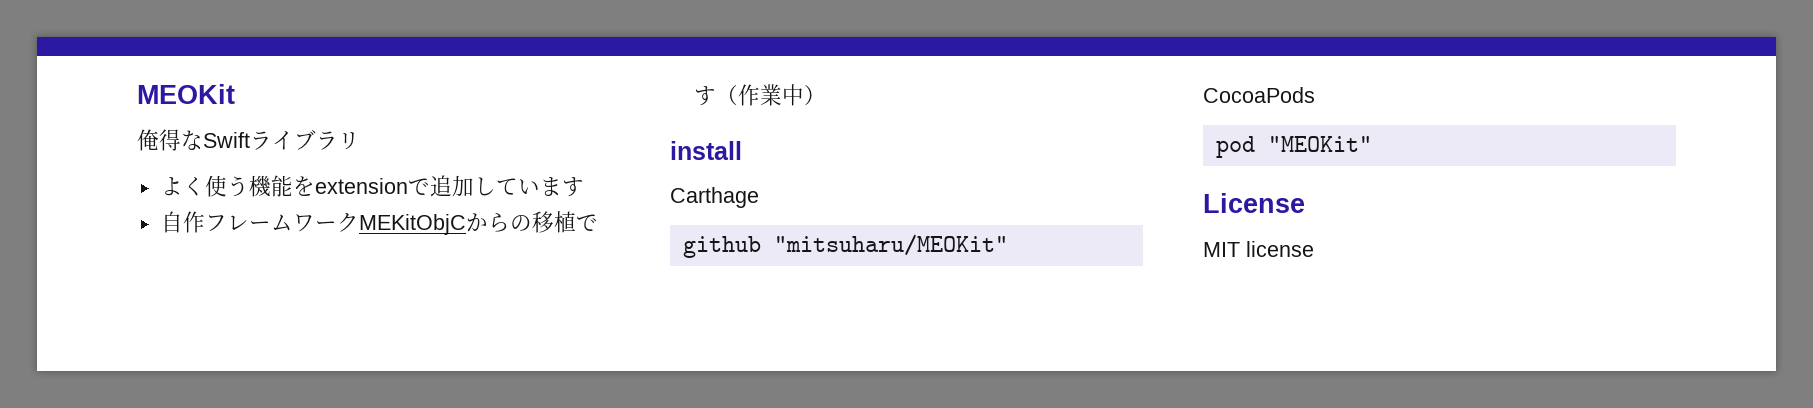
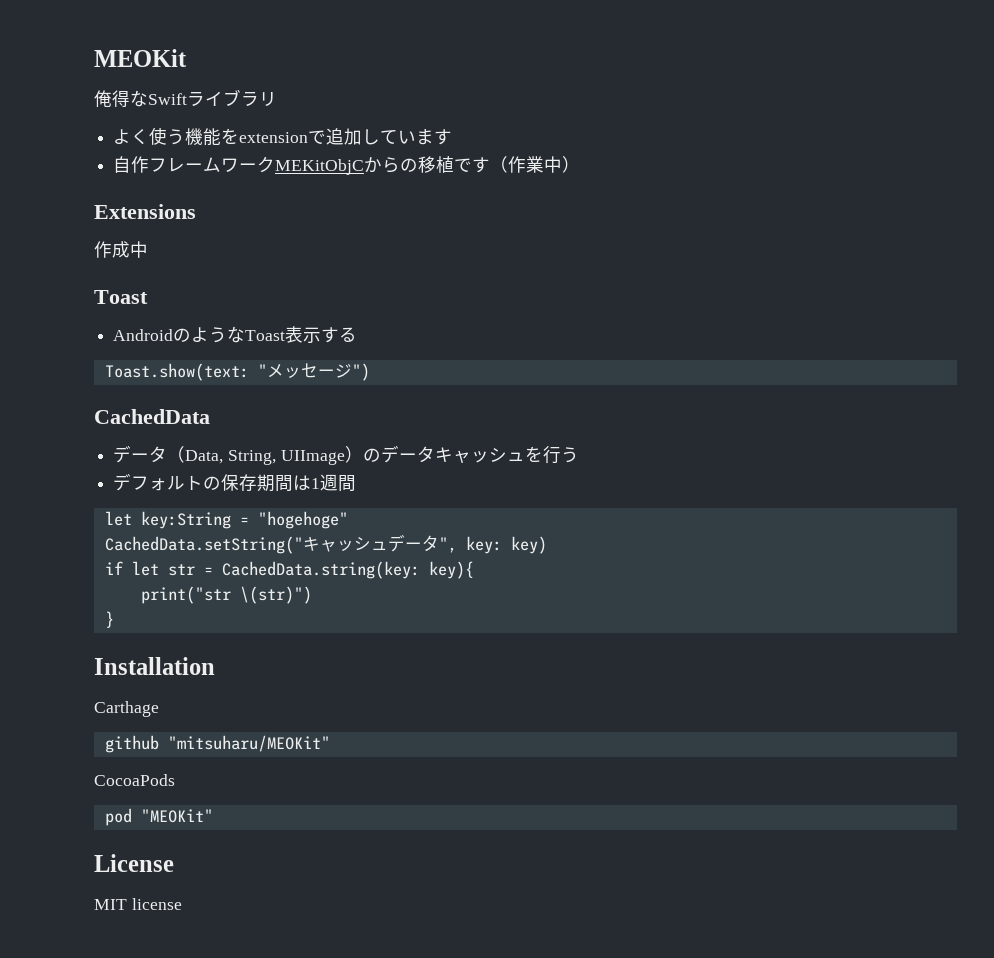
- install
+ Extensions
+ 作成中
+ Toast
+ AndroidのようなToast表示する
+ Toast.show(text: "メッセージ")
+ CachedData
+ データ（Data, String, UIImage）のデータキャッシュを行う
+ デフォルトの保存期間は1週間
+ let key:String = "hogehoge"
+ CachedData.setString("キャッシュデータ", key: key)
+ if let str = CachedData.string(key: key){
+ print("str \(str)")
+ }
+ Installation

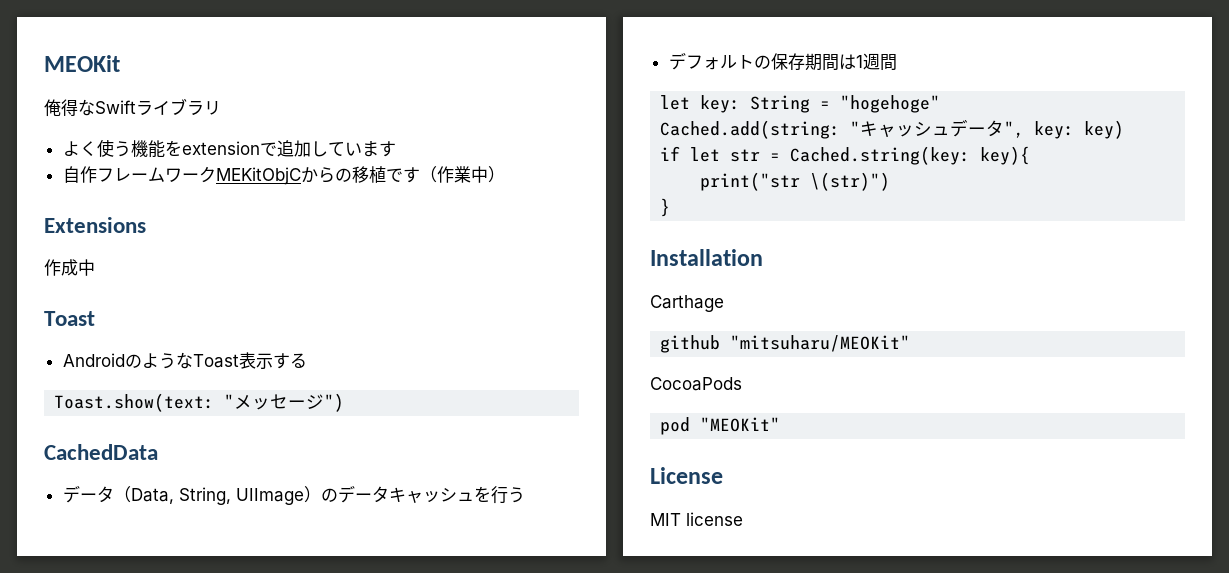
- let key:String = "hogehoge"
+ let key: String = "hogehoge"
- CachedData.setString("キャッシュデータ", key: key)
+ Cached.add(string: "キャッシュデータ", key: key)
- if let str = CachedData.string(key: key){
+ if let str = Cached.string(key: key){

